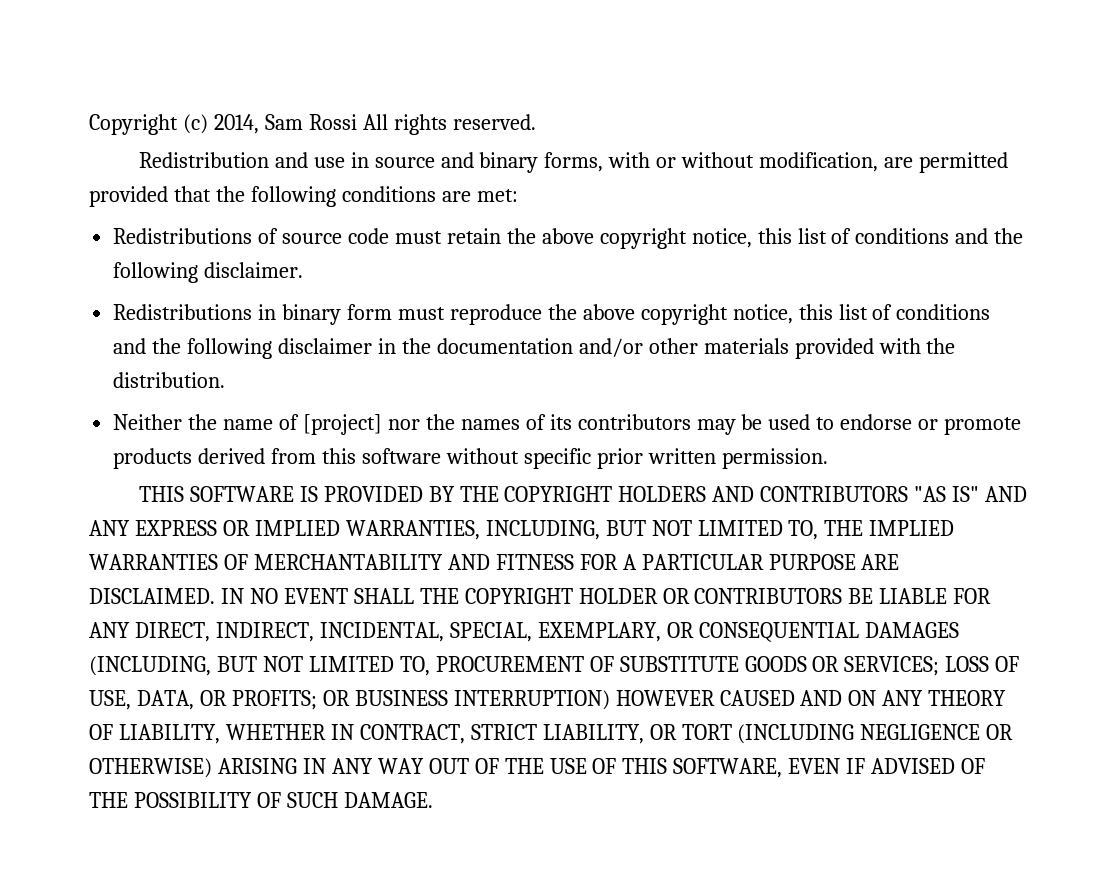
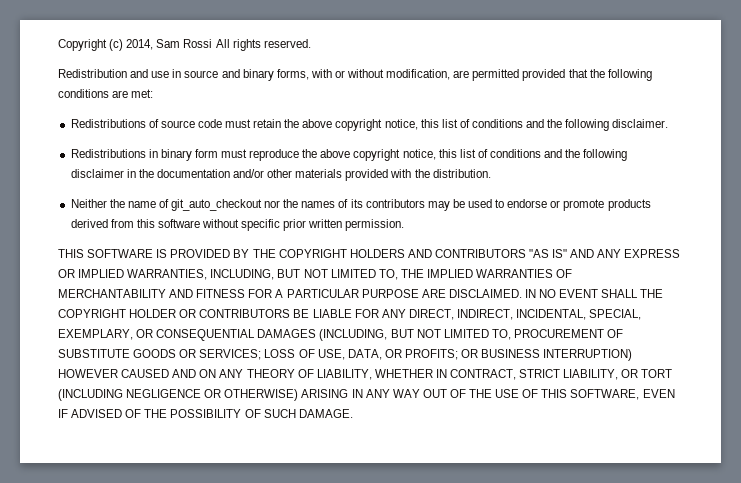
- Neither the name of [project] nor the names of its contributors may be used to endorse or promote products derived from this software without specific prior written permission.
+ Neither the name of git_auto_checkout nor the names of its contributors may be used to endorse or promote products derived from this software without specific prior written permission.

